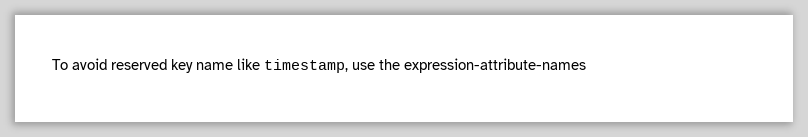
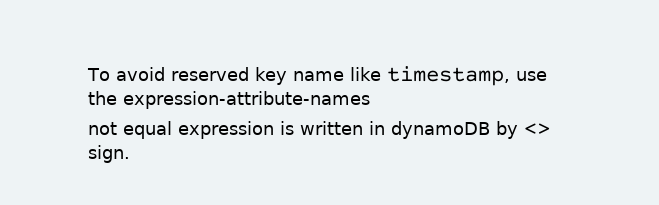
+ not equal expression is written in dynamoDB by <> sign.

